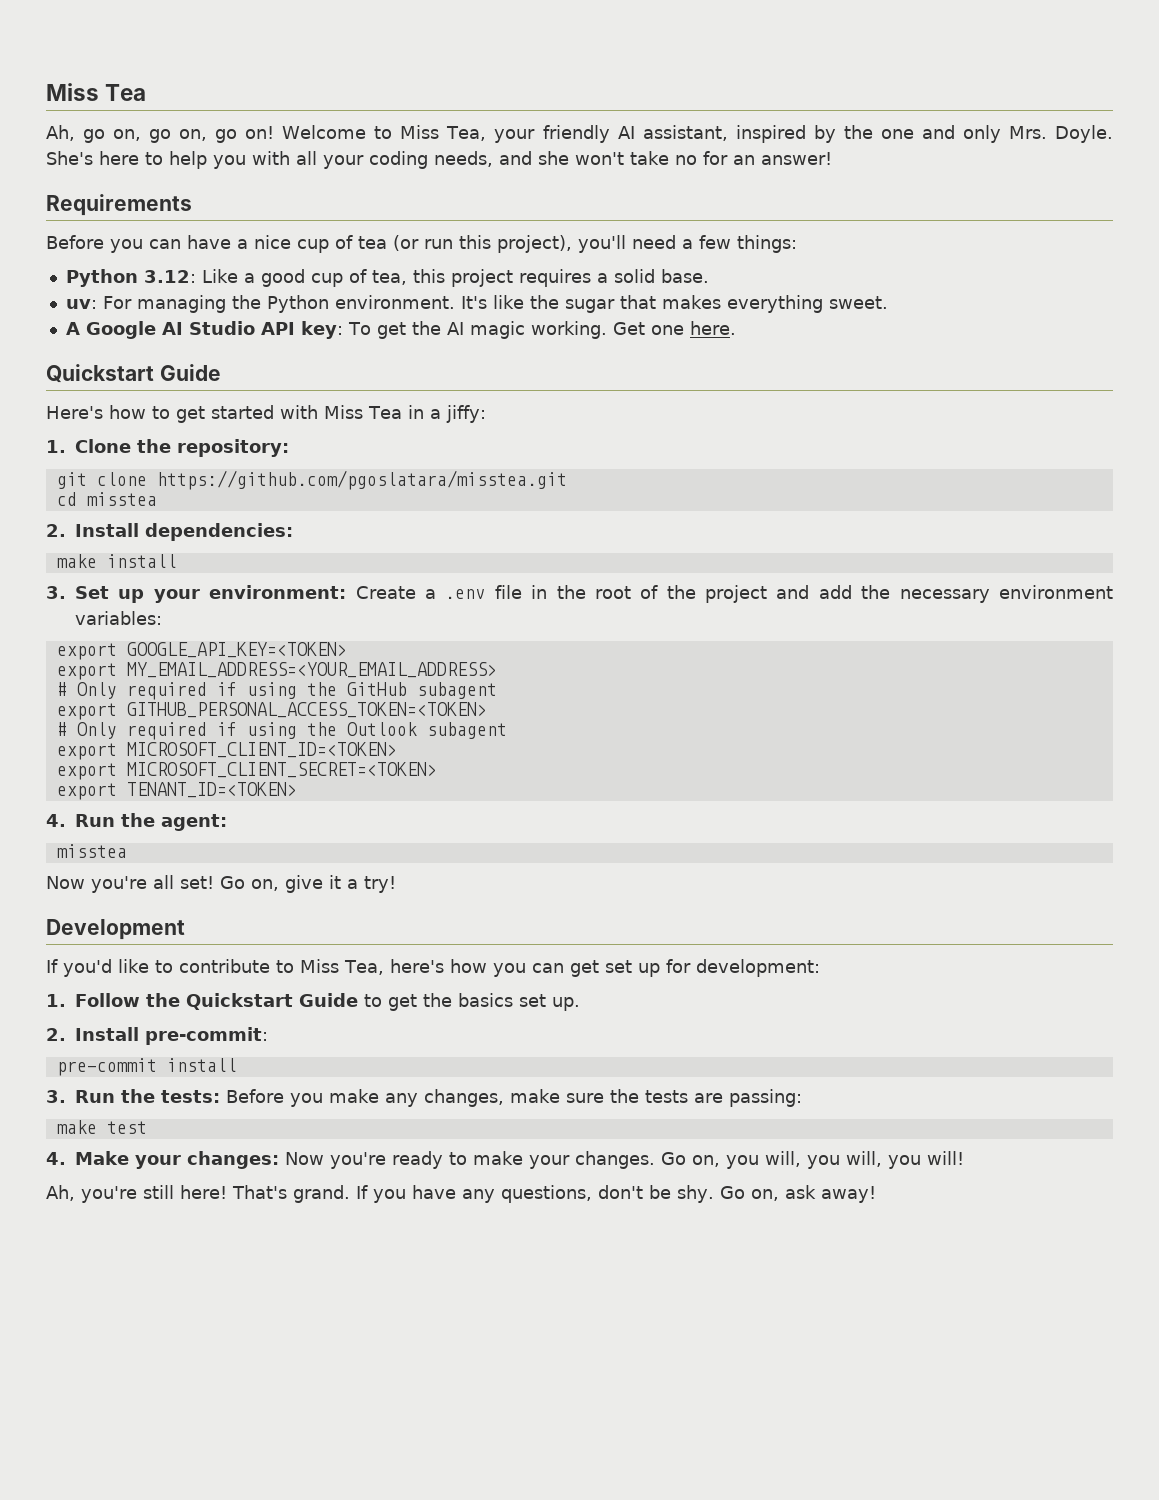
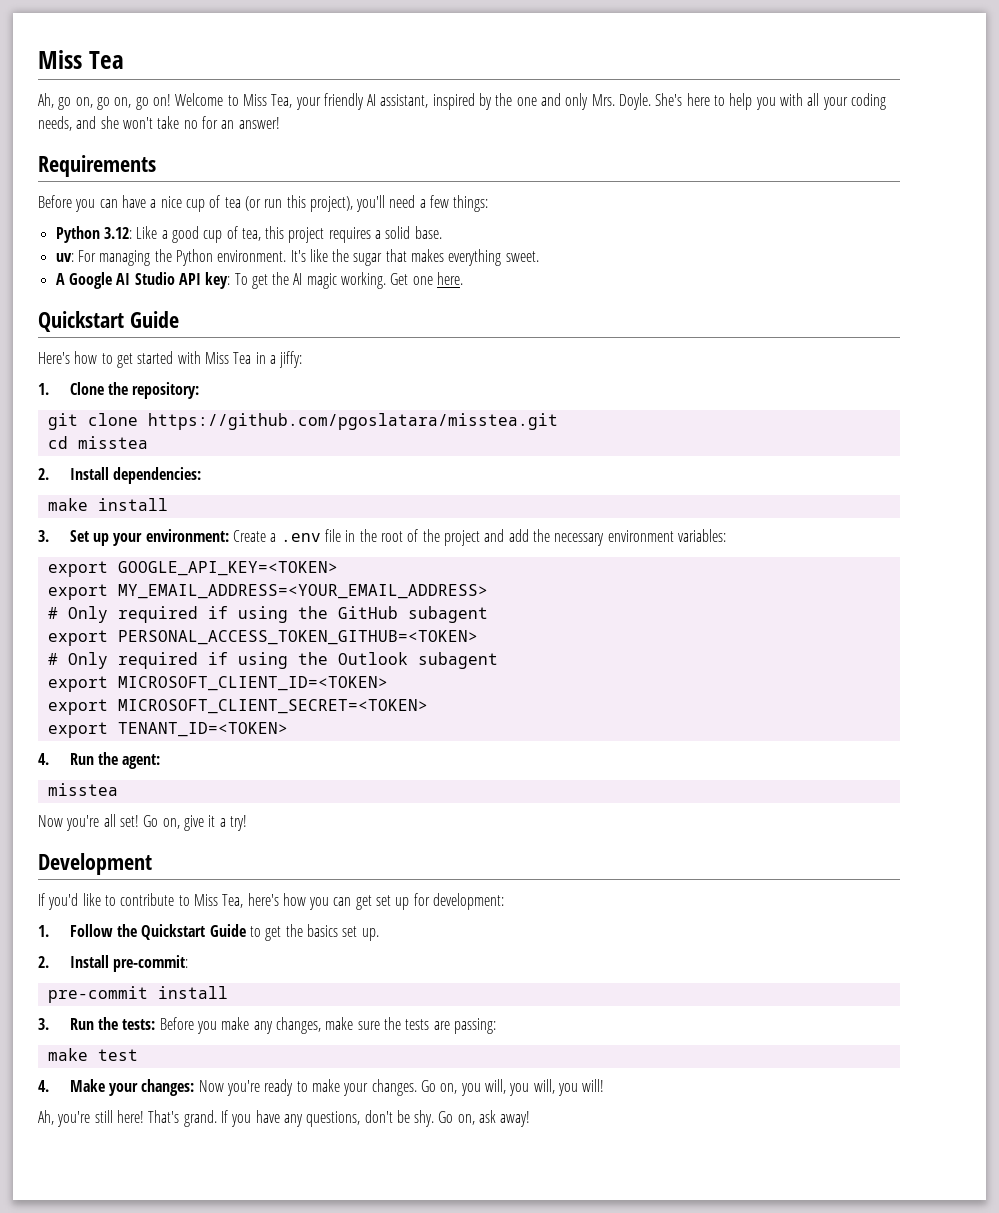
- export GITHUB_PERSONAL_ACCESS_TOKEN=<TOKEN>
+ export PERSONAL_ACCESS_TOKEN_GITHUB=<TOKEN>

